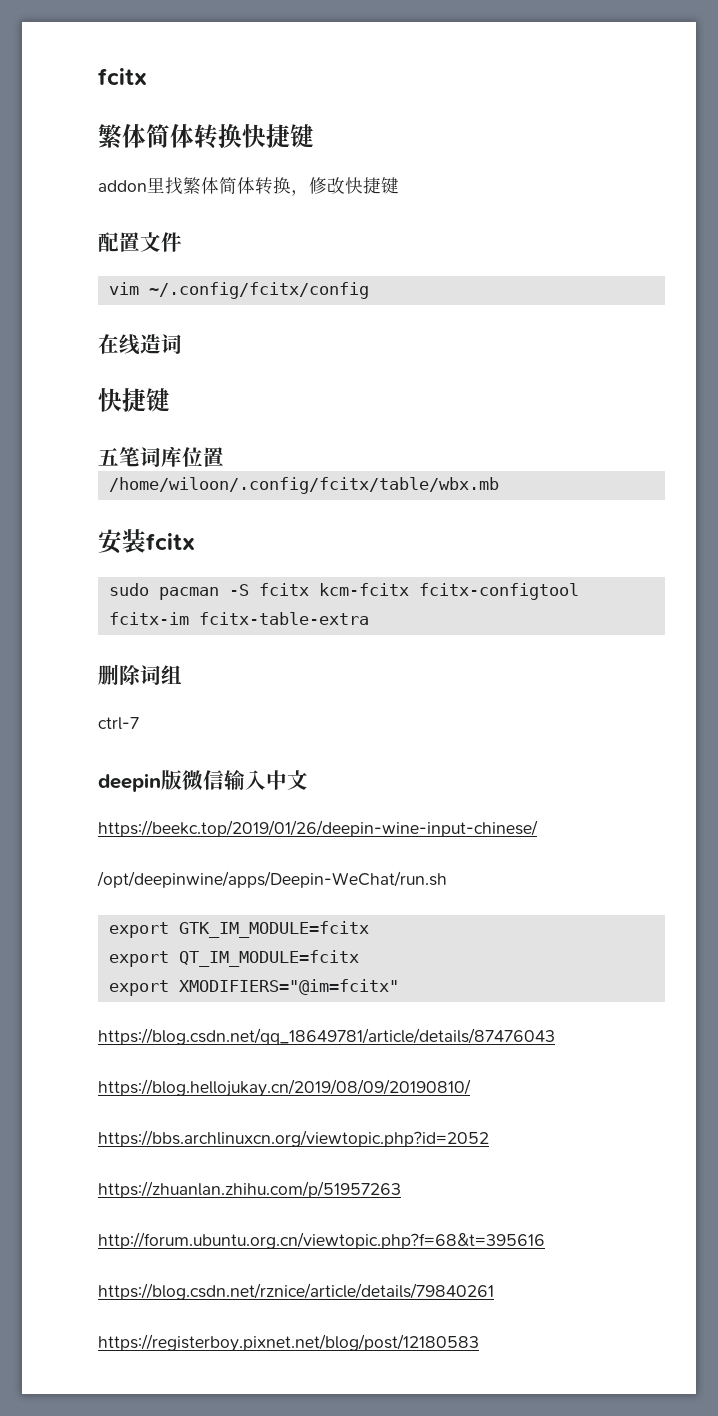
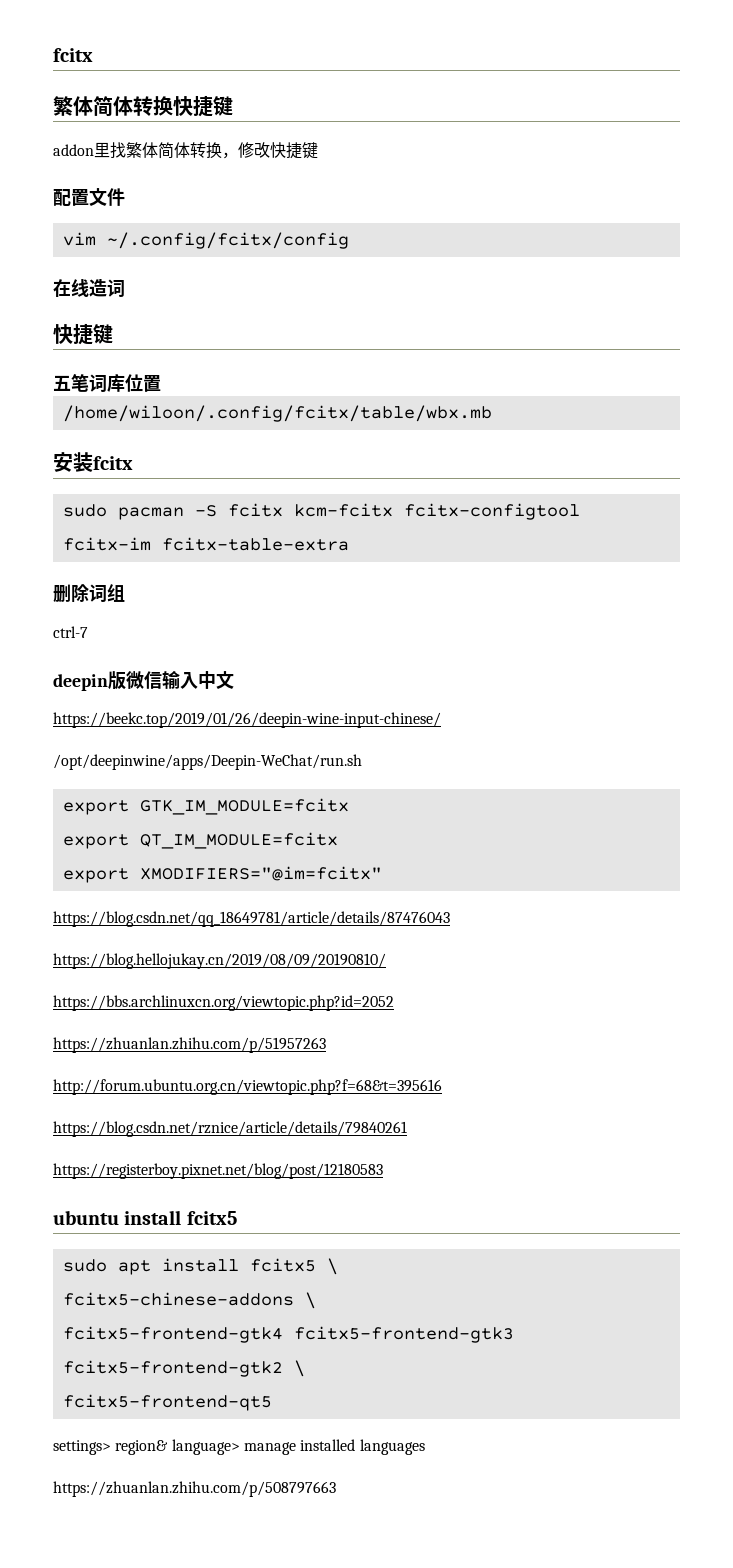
+ ubuntu install fcitx5
+ sudo apt install fcitx5 \
+ fcitx5-chinese-addons \
+ fcitx5-frontend-gtk4 fcitx5-frontend-gtk3 fcitx5-frontend-gtk2 \
+ fcitx5-frontend-qt5
+ settings> region& language> manage installed languages
+ https://zhuanlan.zhihu.com/p/508797663

